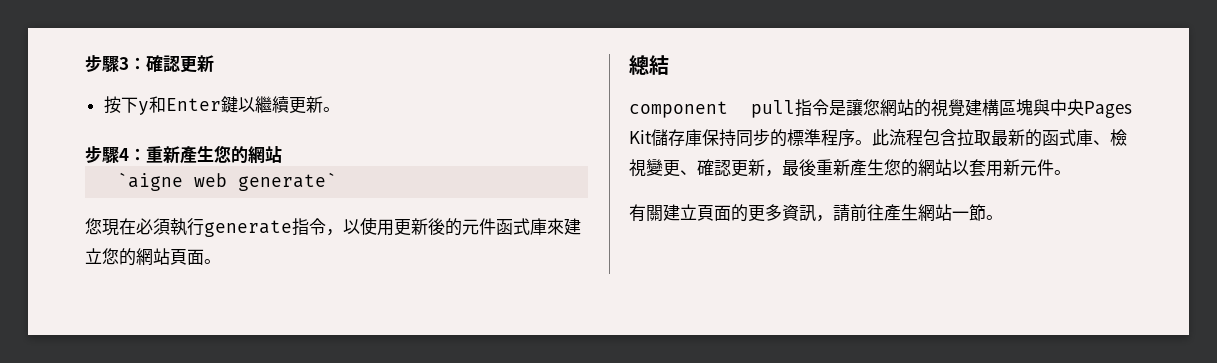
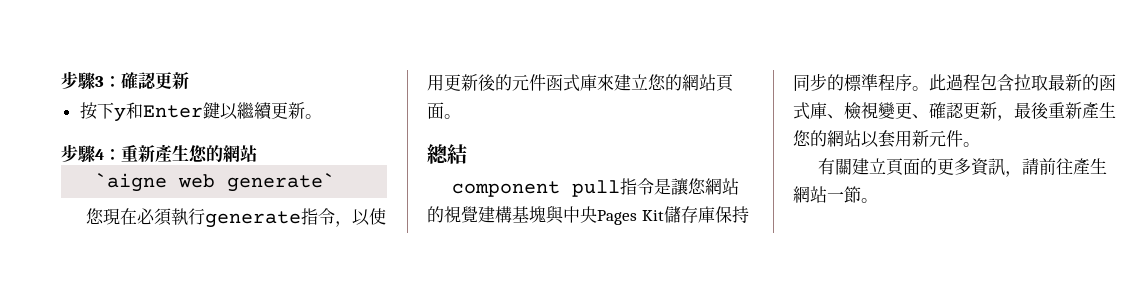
- component pull指令是讓您網站的視覺建構區塊與中央Pages Kit儲存庫保持同步的標準程序。
+ component pull指令是讓您網站的視覺建構基塊與中央Pages Kit儲存庫保持同步的標準程序。
- 此流程包含拉取最新的函式庫、檢視變更、確認更新，最後重新產生您的網站以套用新元件。
+ 此過程包含拉取最新的函式庫、檢視變更、確認更新，最後重新產生您的網站以套用新元件。

